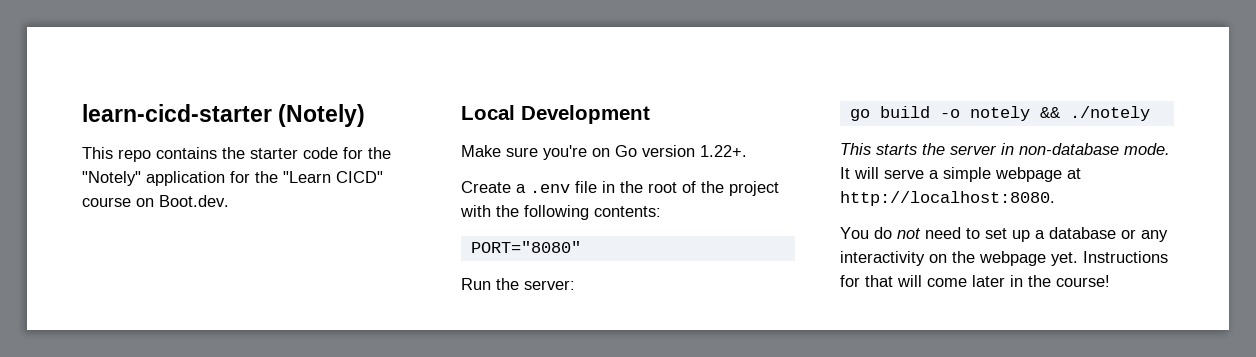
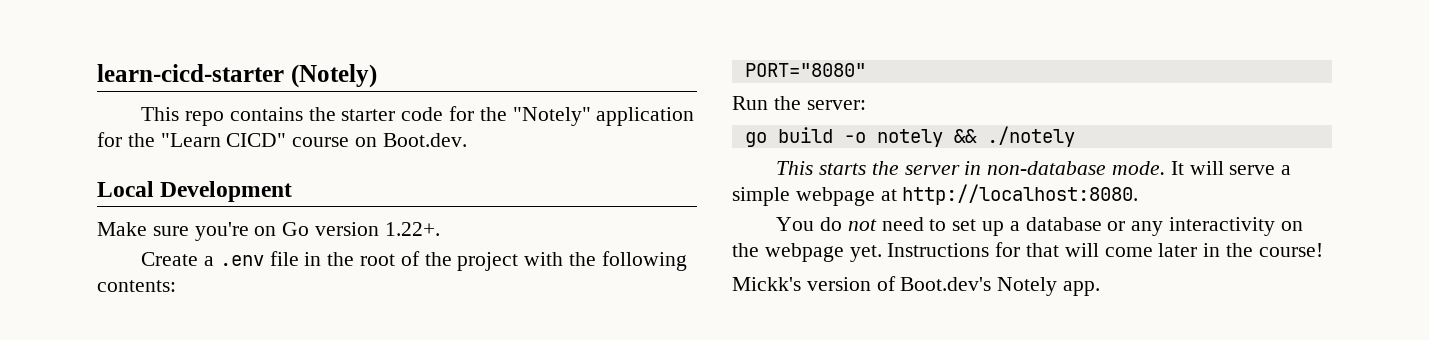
+ Mickk's version of Boot.dev's Notely app.

